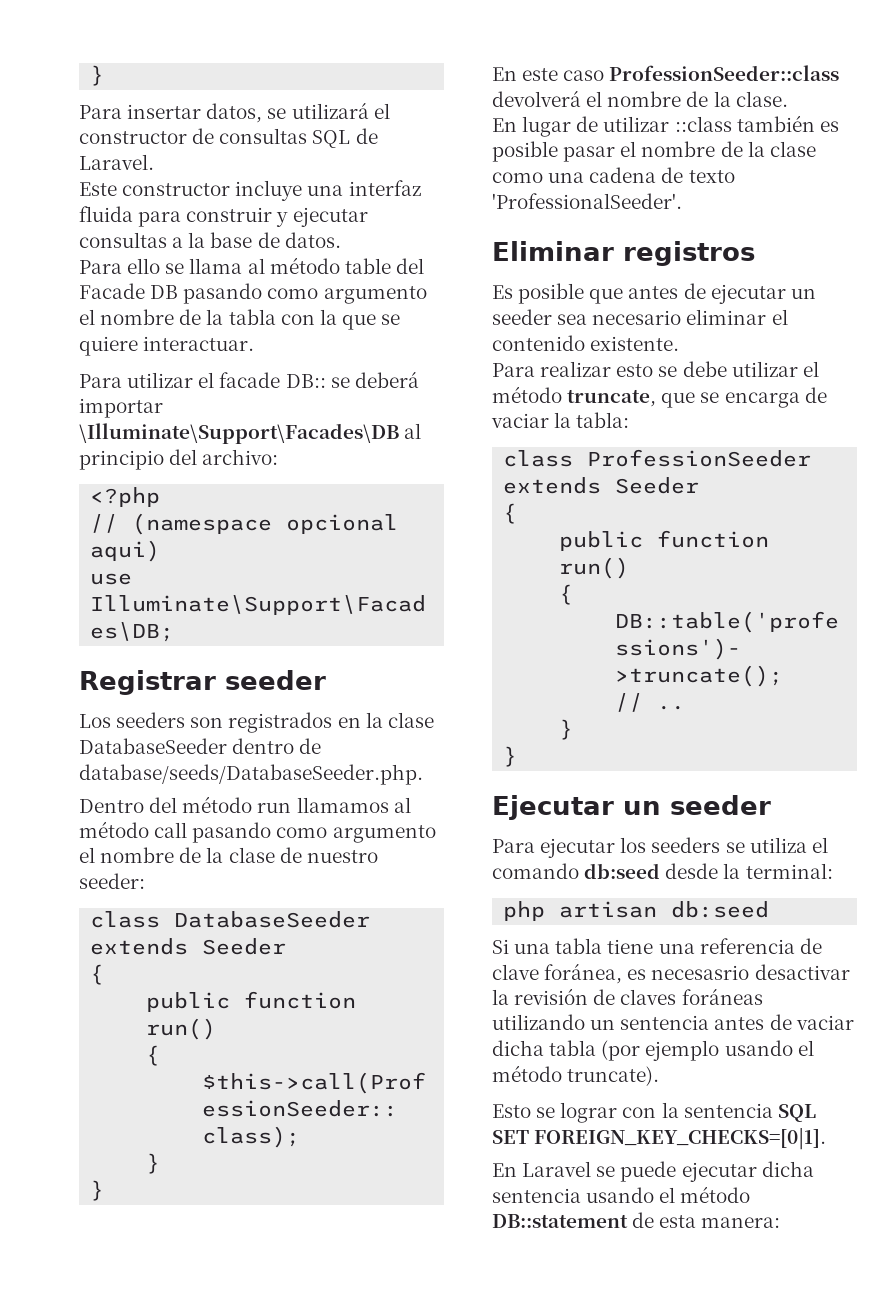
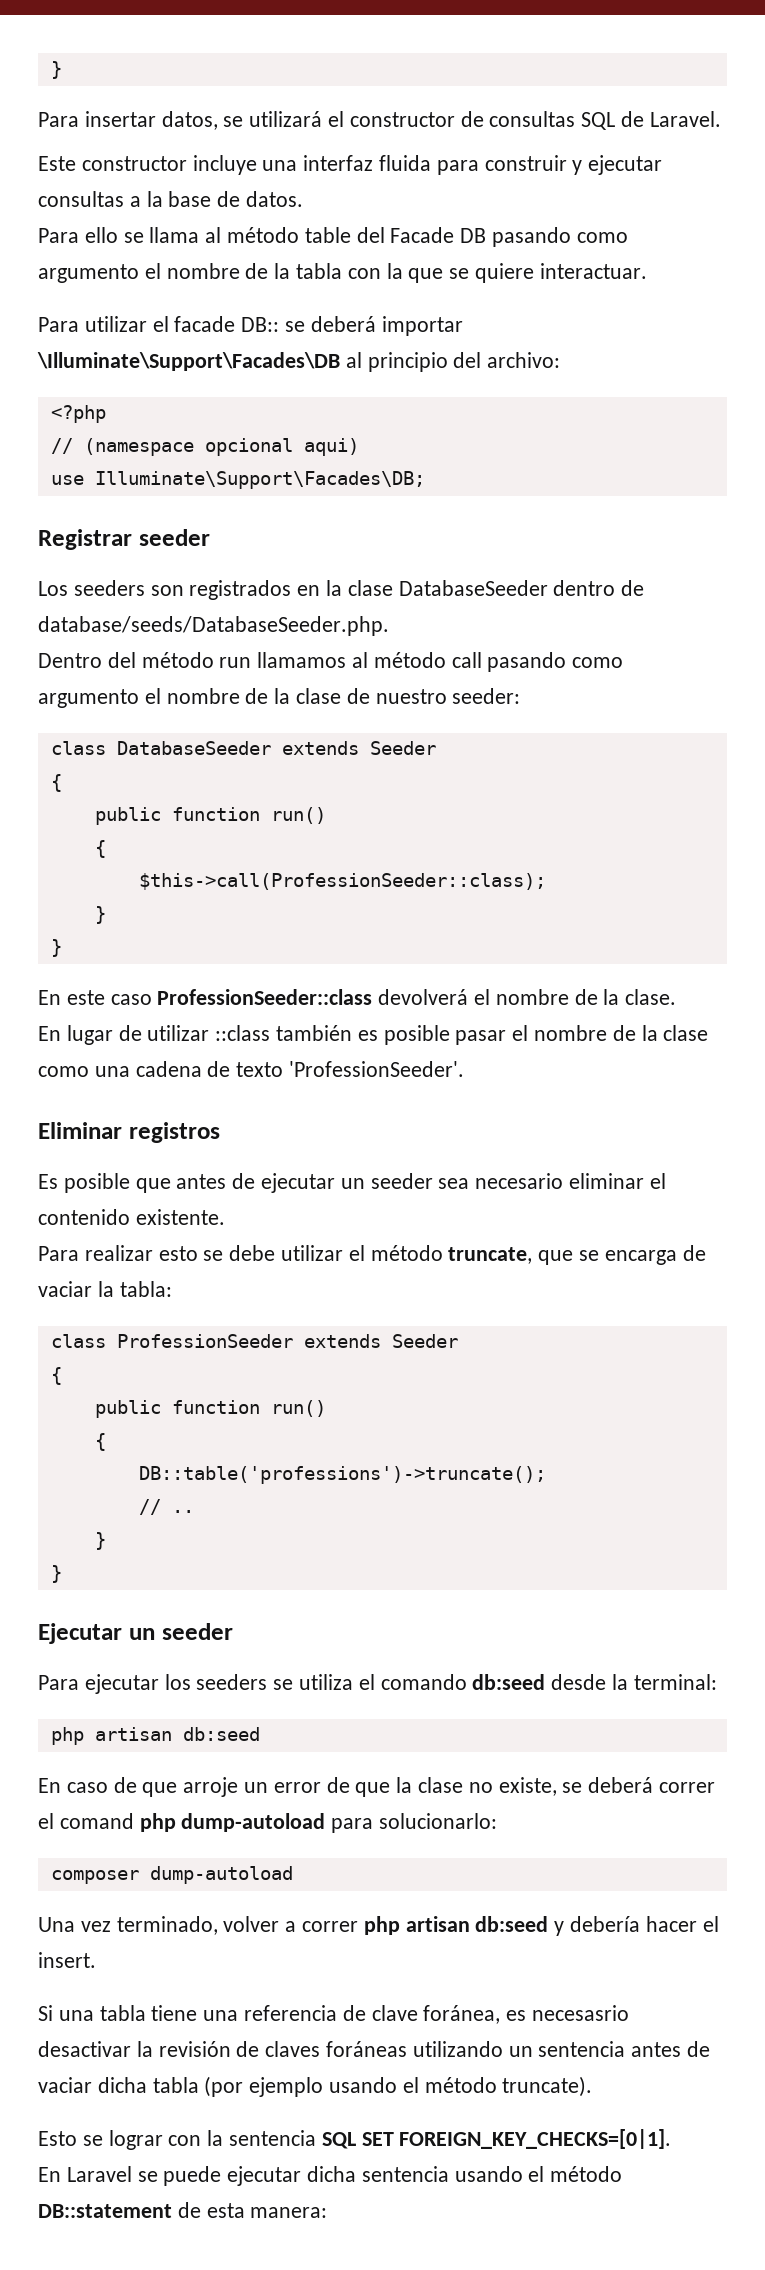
- En lugar de utilizar ::class también es posible pasar el nombre de la clase como una cadena de texto 'ProfessionalSeeder'.
+ En lugar de utilizar ::class también es posible pasar el nombre de la clase como una cadena de texto 'ProfessionSeeder'.
+ En caso de que arroje un error de que la clase no existe, se deberá correr el comand php dump-autoload para solucionarlo:
+ composer dump-autoload
+ Una vez terminado, volver a correr php artisan db:seed y debería hacer el insert.

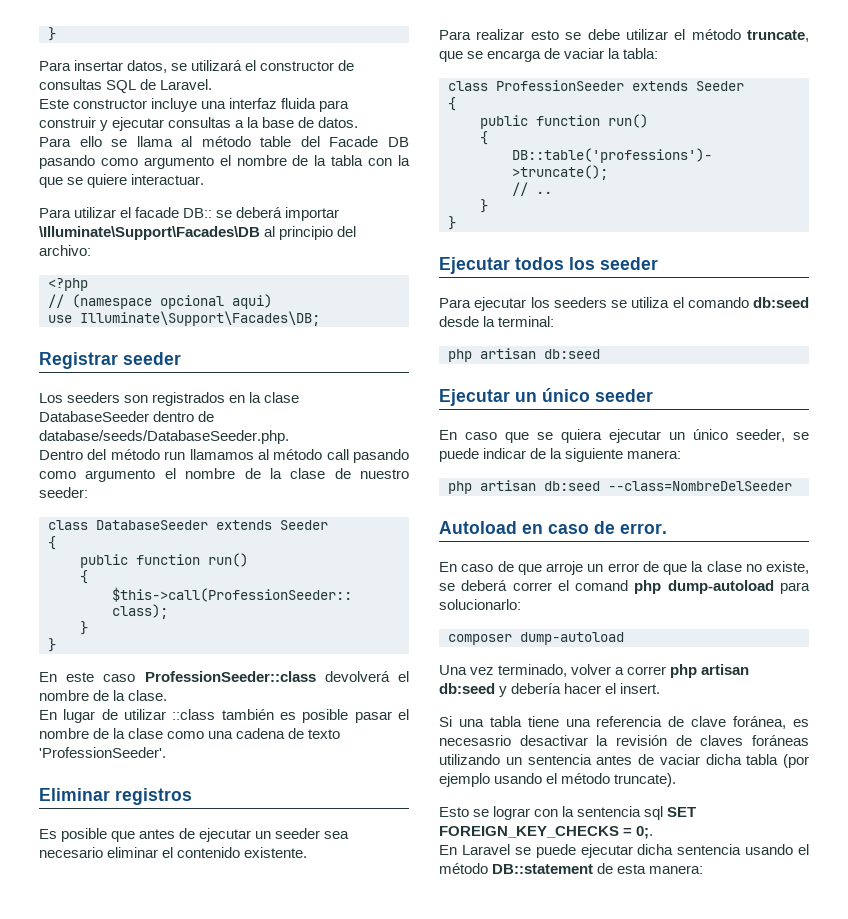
- Ejecutar un seeder
+ Ejecutar todos los seeder
+ Ejecutar un único seeder
+ En caso que se quiera ejecutar un único seeder, se puede indicar de la siguiente manera:
+ php artisan db:seed --class=NombreDelSeeder
+ Autoload en caso de error.
- Esto se lograr con la sentencia SQL SET FOREIGN_KEY_CHECKS=[0|1].
+ Esto se lograr con la sentencia sql SET FOREIGN_KEY_CHECKS = 0;.

